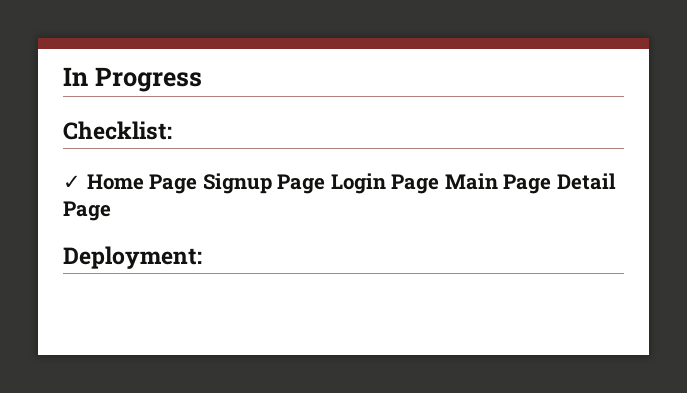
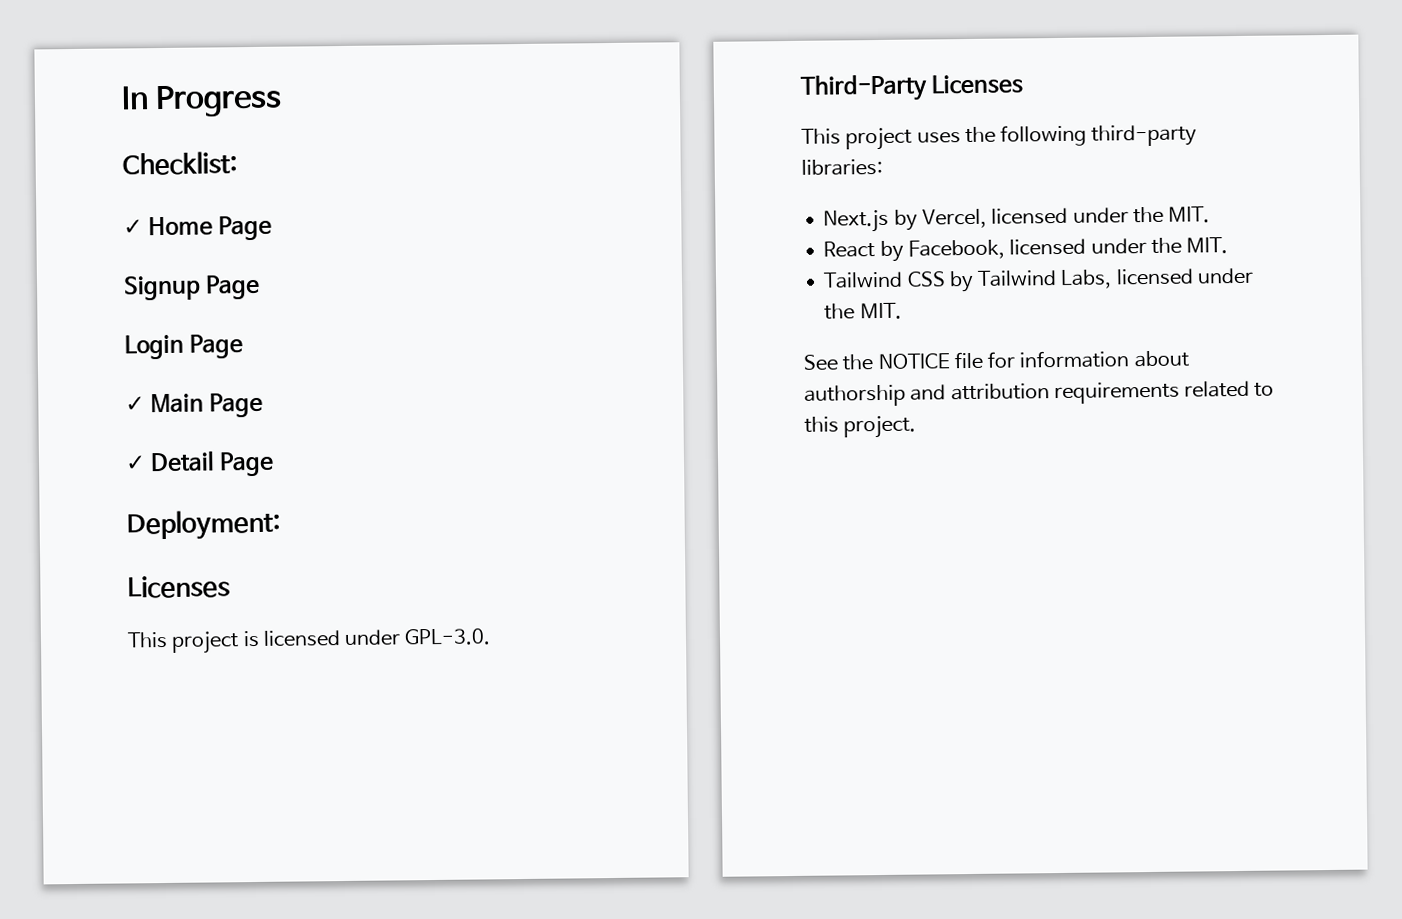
- ✓ Home Page Signup Page Login Page Main Page Detail Page
+ ✓ Home Page
+ Signup Page
+ Login Page
+ ✓ Main Page
+ ✓ Detail Page
  Deployment:
+ Licenses
+ This project is licensed under GPL-3.0.
+ Third-Party Licenses
+ This project uses the following third-party libraries:
+ Next.js by Vercel, licensed under the MIT.
+ React by Facebook, licensed under the MIT.
+ Tailwind CSS by Tailwind Labs, licensed under the MIT.
+ See the NOTICE file for information about authorship and attribution requirements related to this project.

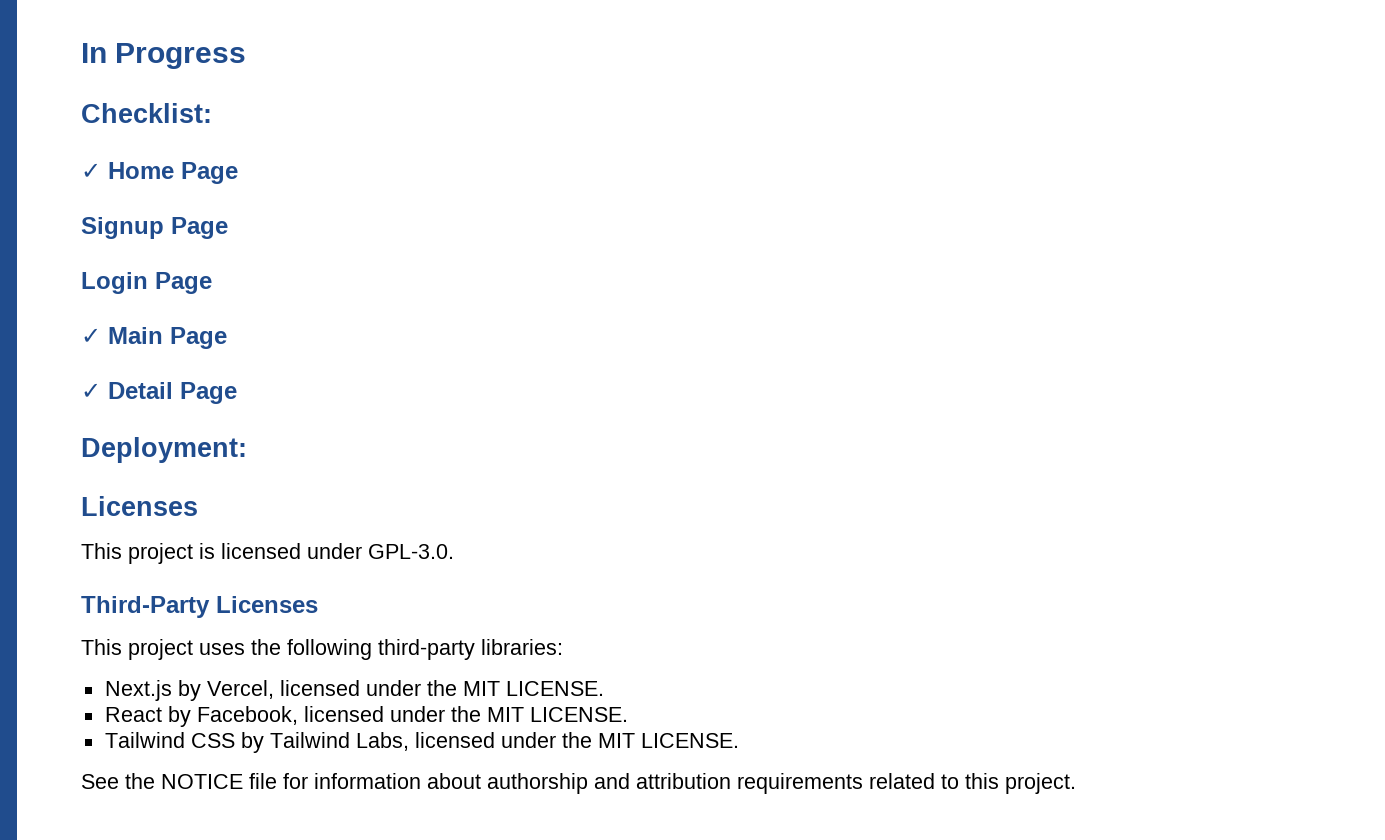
- Next.js by Vercel, licensed under the MIT.
+ Next.js by Vercel, licensed under the MIT LICENSE.
- React by Facebook, licensed under the MIT.
+ React by Facebook, licensed under the MIT LICENSE.
- Tailwind CSS by Tailwind Labs, licensed under the MIT.
+ Tailwind CSS by Tailwind Labs, licensed under the MIT LICENSE.

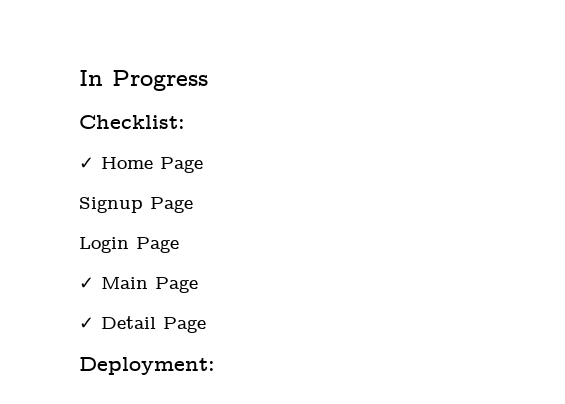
  Deployment:
- Licenses
- This project is licensed under GPL-3.0.
- Third-Party Licenses
- This project uses the following third-party libraries:
- Next.js by Vercel, licensed under the MIT LICENSE.
- React by Facebook, licensed under the MIT LICENSE.
- Tailwind CSS by Tailwind Labs, licensed under the MIT LICENSE.
- See the NOTICE file for information about authorship and attribution requirements related to this project.

